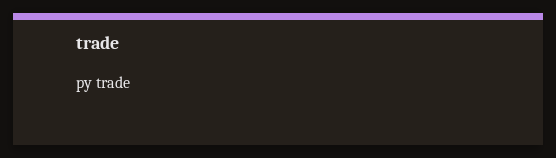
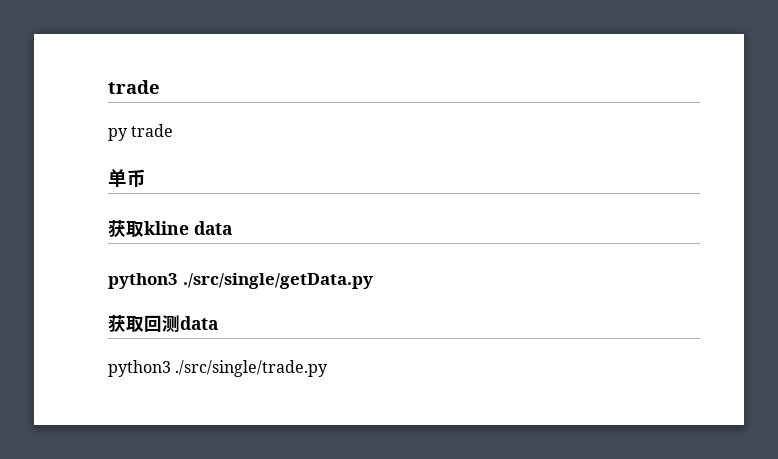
+ 单币
+ 获取kline data
+ python3 ./src/single/getData.py
+ 获取回测data
+ python3 ./src/single/trade.py

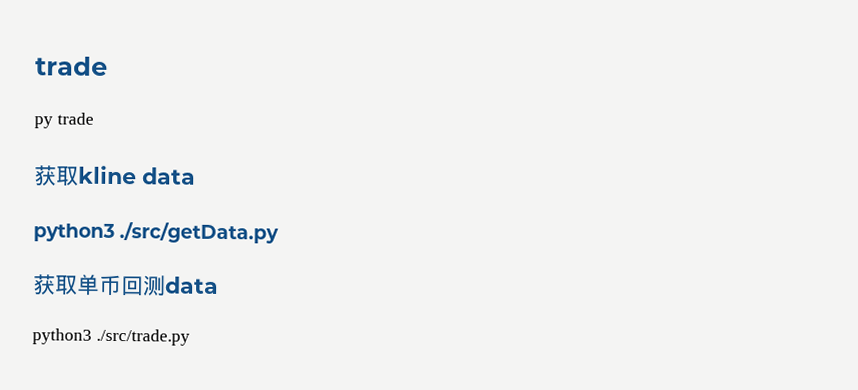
- 单币
- python3 ./src/single/getData.py
- 获取回测data
+ python3 ./src/getData.py
+ 获取单币回测data
- python3 ./src/single/trade.py
+ python3 ./src/trade.py

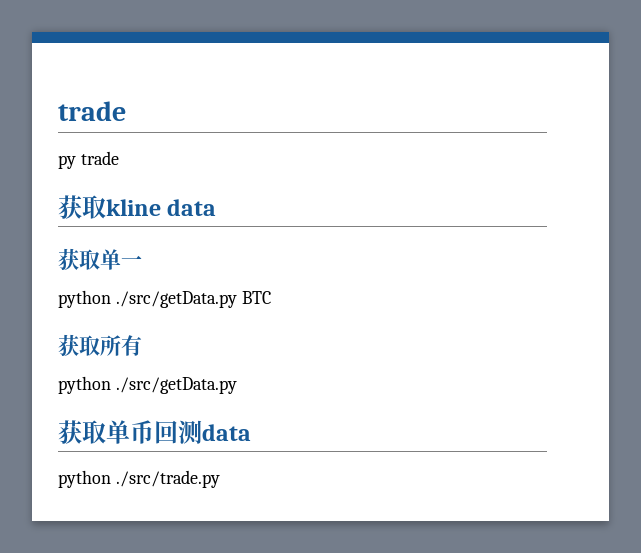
- python3 ./src/getData.py
+ 获取单一
+ python ./src/getData.py BTC
+ 获取所有
+ python ./src/getData.py
- python3 ./src/trade.py
+ python ./src/trade.py

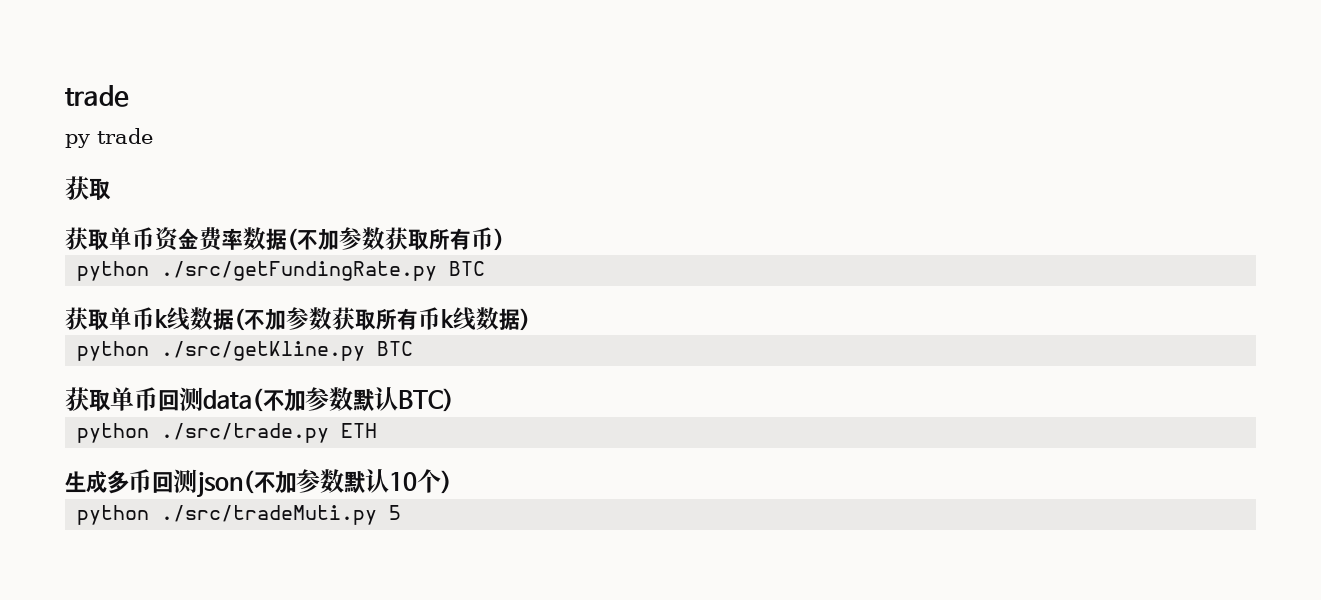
  py trade
- 获取kline data
- 获取单一
- python ./src/getData.py BTC
- 获取所有
- python ./src/getData.py
+ 获取
+ 获取单币资金费率数据(不加参数获取所有币)
+ python ./src/getFundingRate.py BTC
+ 获取单币k线数据(不加参数获取所有币k线数据)
+ python ./src/getKline.py BTC
- 获取单币回测data
- python ./src/trade.py
+ 获取单币回测data(不加参数默认BTC)
+ python ./src/trade.py ETH
+ 生成多币回测json(不加参数默认10个)
+ python ./src/tradeMuti.py 5

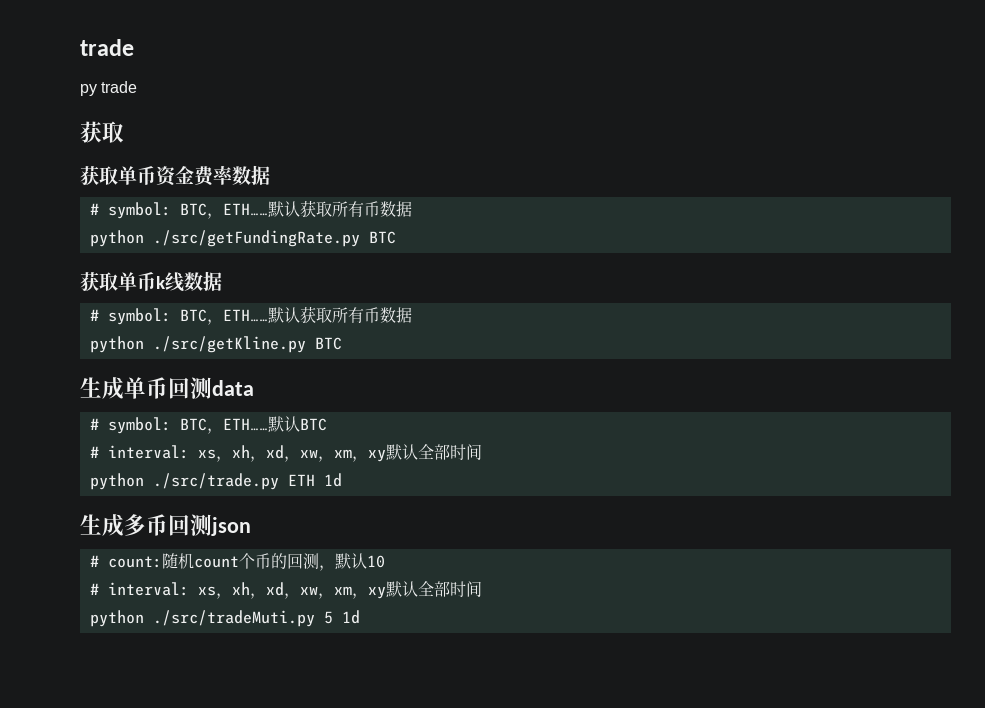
- 获取单币资金费率数据(不加参数获取所有币)
+ 获取单币资金费率数据
+ # symbol: BTC，ETH……默认获取所有币数据
- 获取单币k线数据(不加参数获取所有币k线数据)
+ 获取单币k线数据
+ # symbol: BTC，ETH……默认获取所有币数据
- 获取单币回测data(不加参数默认BTC)
+ 生成单币回测data
+ # symbol: BTC，ETH……默认BTC
+ # interval: xs，xh，xd，xw，xm，xy默认全部时间
- python ./src/trade.py ETH
+ python ./src/trade.py ETH 1d
- 生成多币回测json(不加参数默认10个)
+ 生成多币回测json
+ # count:随机count个币的回测，默认10
+ # interval: xs，xh，xd，xw，xm，xy默认全部时间
- python ./src/tradeMuti.py 5
+ python ./src/tradeMuti.py 5 1d

